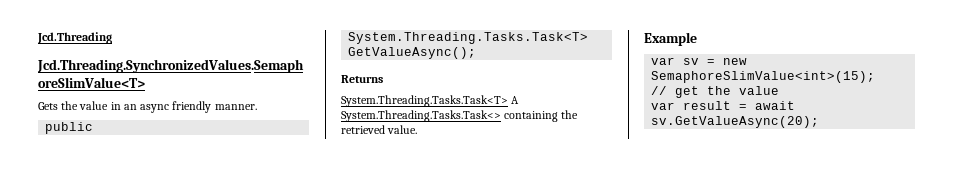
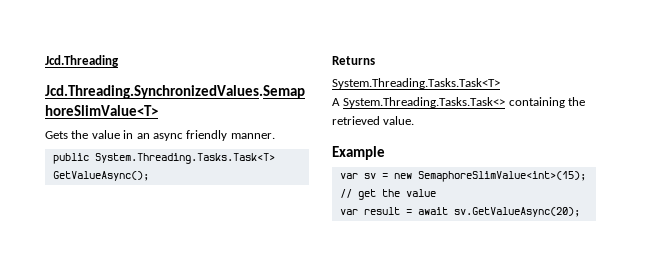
  Returns
- System.Threading.Tasks.Task<T> A System.Threading.Tasks.Task<> containing the retrieved value.
+ System.Threading.Tasks.Task<T>
+ A System.Threading.Tasks.Task<> containing the retrieved value.

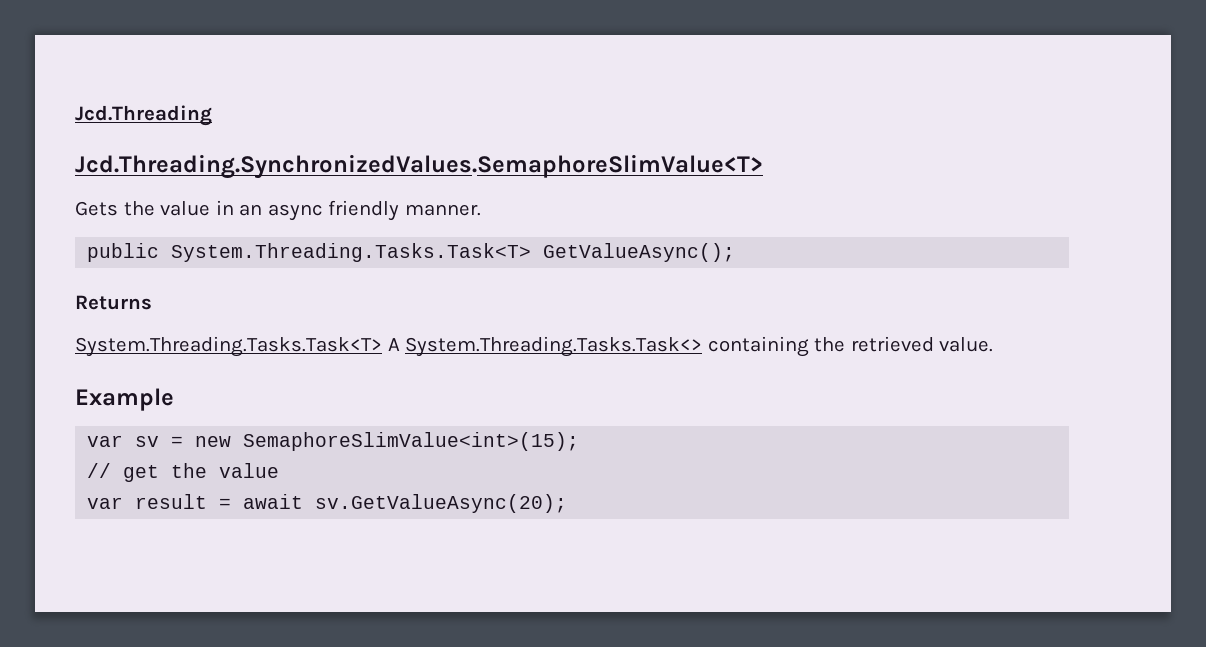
  Returns
- System.Threading.Tasks.Task<T>
- A System.Threading.Tasks.Task<> containing the retrieved value.
+ System.Threading.Tasks.Task<T> A System.Threading.Tasks.Task<> containing the retrieved value.

